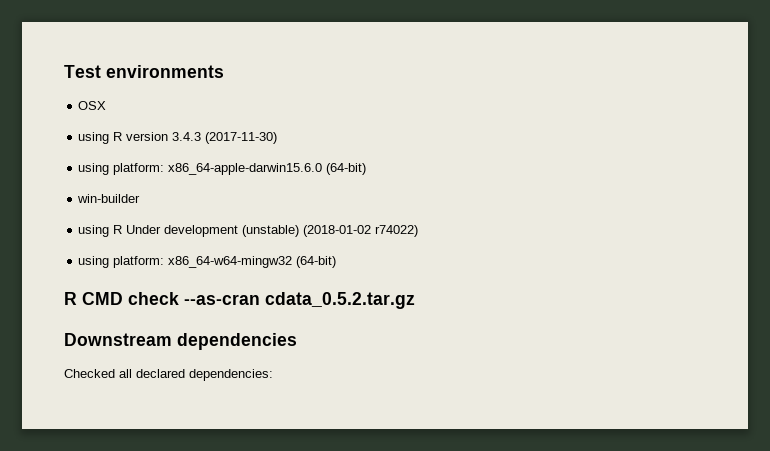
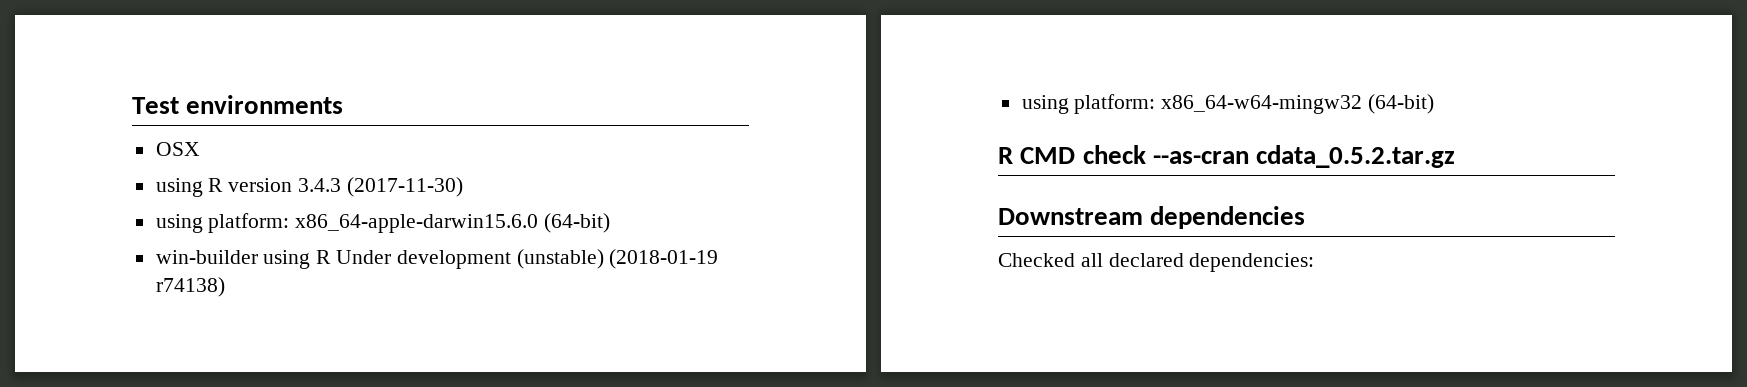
- win-builder
- using R Under development (unstable) (2018-01-02 r74022)
+ win-builder using R Under development (unstable) (2018-01-19 r74138)

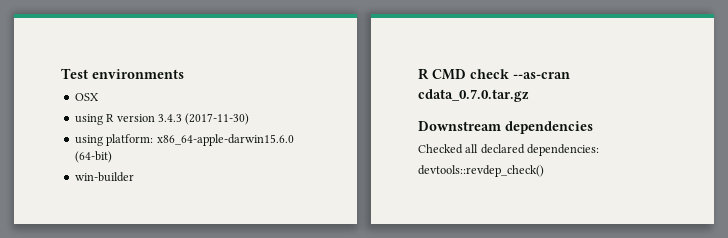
- win-builder using R Under development (unstable) (2018-01-19 r74138)
- using platform: x86_64-w64-mingw32 (64-bit)
+ win-builder
- R CMD check --as-cran cdata_0.5.2.tar.gz
+ R CMD check --as-cran cdata_0.7.0.tar.gz
+ devtools::revdep_check()

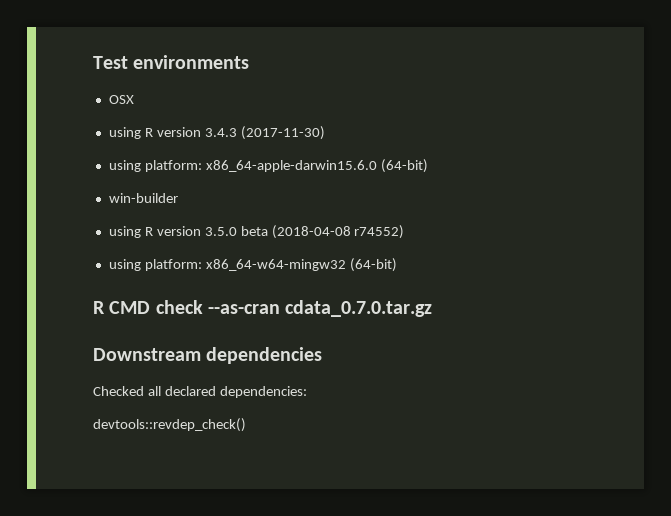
+ using R version 3.5.0 beta (2018-04-08 r74552)
+ using platform: x86_64-w64-mingw32 (64-bit)

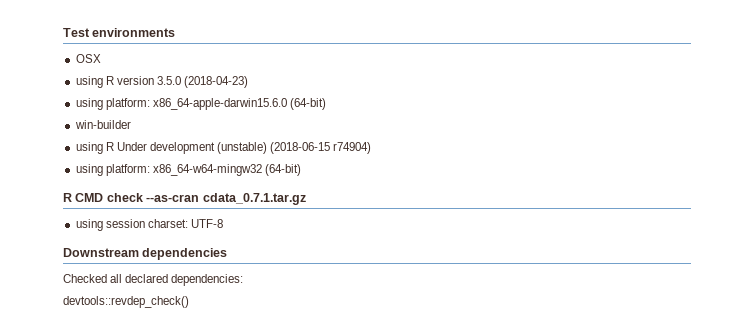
- using R version 3.4.3 (2017-11-30)
+ using R version 3.5.0 (2018-04-23)
- using R version 3.5.0 beta (2018-04-08 r74552)
+ using R Under development (unstable) (2018-06-15 r74904)
- R CMD check --as-cran cdata_0.7.0.tar.gz
+ R CMD check --as-cran cdata_0.7.1.tar.gz
+ using session charset: UTF-8

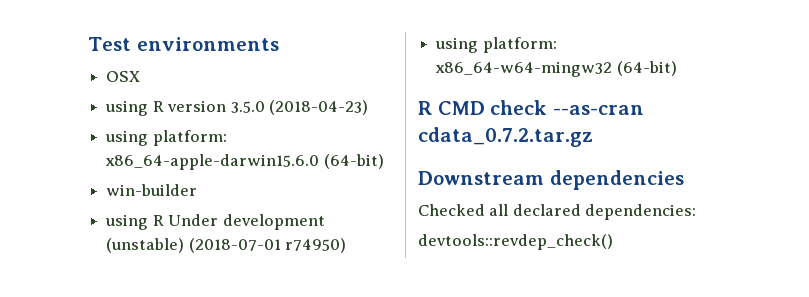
- using R Under development (unstable) (2018-06-15 r74904)
+ using R Under development (unstable) (2018-07-01 r74950)
- R CMD check --as-cran cdata_0.7.1.tar.gz
- using session charset: UTF-8
+ R CMD check --as-cran cdata_0.7.2.tar.gz

